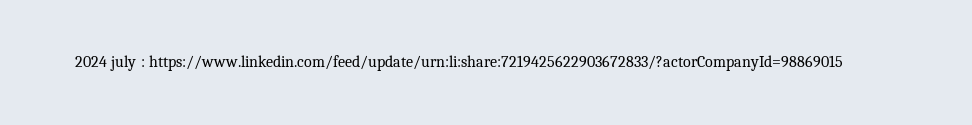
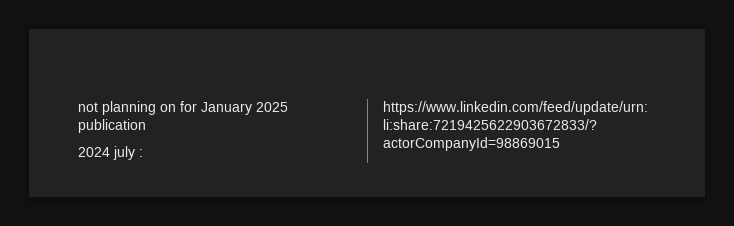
+ not planning on for January 2025 publication

